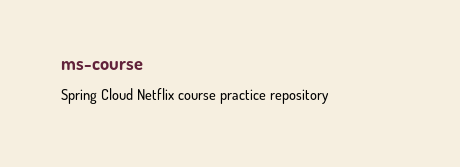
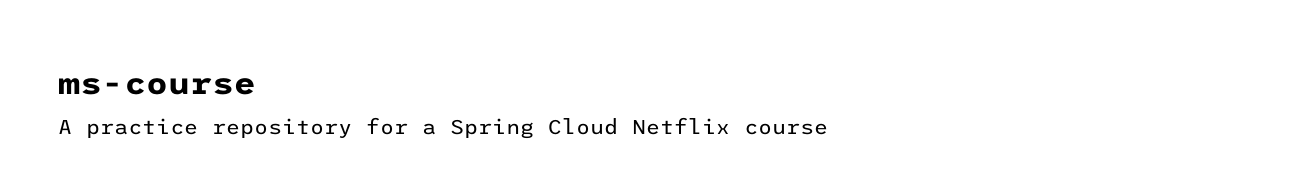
- Spring Cloud Netflix course practice repository
+ A practice repository for a Spring Cloud Netflix course

